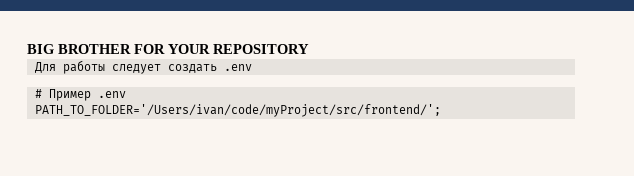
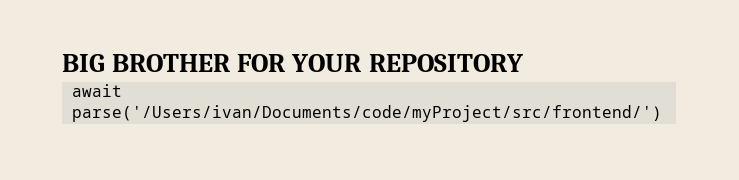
- Для работы следует создать .env
- # Пример .env
- PATH_TO_FOLDER='/Users/ivan/code/myProject/src/frontend/';
+ await parse('/Users/ivan/Documents/code/myProject/src/frontend/')

